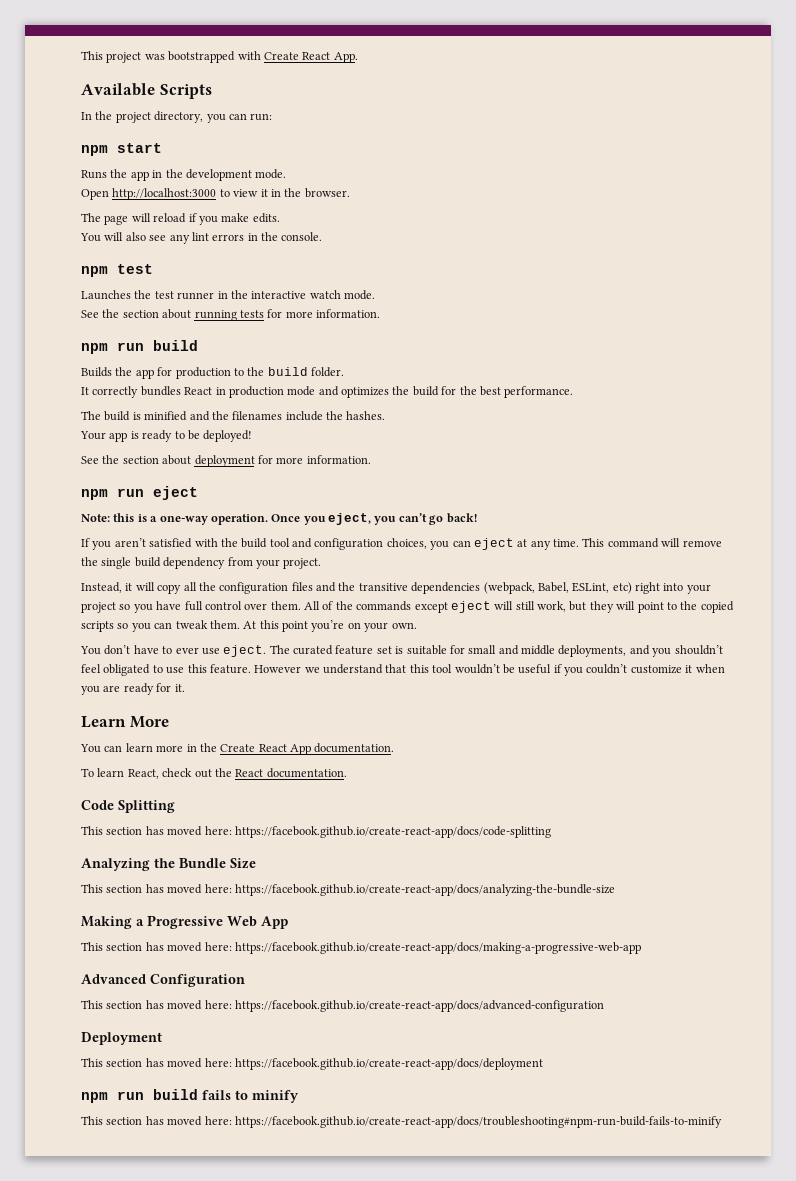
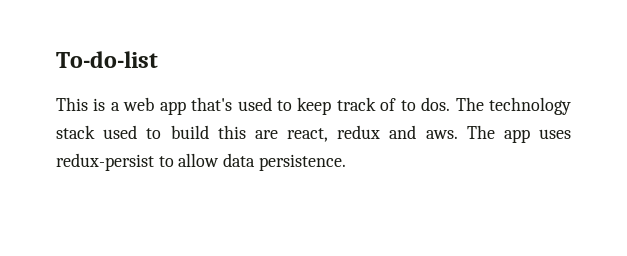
- This project was bootstrapped with Create React App.
- Available Scripts
- In the project directory, you can run:
- npm start
- Runs the app in the development mode.
- Open http://localhost:3000 to view it in the browser.
- The page will reload if you make edits.
- You will also see any lint errors in the console.
- npm test
- Launches the test runner in the interactive watch mode.
- See the section about running tests for more information.
- npm run build
- Builds the app for production to the build folder.
- It correctly bundles React in production mode and optimizes the build for the best performance.
- The build is minified and the filenames include the hashes.
- Your app is ready to be deployed!
- See the section about deployment for more information.
- npm run eject
- Note: this is a one-way operation. Once you eject, you can’t go back!
- If you aren’t satisfied with the build tool and configuration choices, you can eject at any time. This command will remove the single build dependency from your project.
- Instead, it will copy all the configuration files and the transitive dependencies (webpack, Babel, ESLint, etc) right into your project so you have full control over them. All of the commands except eject will still work, but they will point to the copied scripts so you can tweak them. At this point you’re on your own.
- You don’t have to ever use eject. The curated feature set is suitable for small and middle deployments, and you shouldn’t feel obligated to use this feature. However we understand that this tool wouldn’t be useful if you couldn’t customize it when you are ready for it.
- Learn More
- You can learn more in the Create React App documentation.
- To learn React, check out the React documentation.
- Code Splitting
- This section has moved here: https://facebook.github.io/create-react-app/docs/code-splitting
- Analyzing the Bundle Size
- This section has moved here: https://facebook.github.io/create-react-app/docs/analyzing-the-bundle-size
- Making a Progressive Web App
- This section has moved here: https://facebook.github.io/create-react-app/docs/making-a-progressive-web-app
- Advanced Configuration
- This section has moved here: https://facebook.github.io/create-react-app/docs/advanced-configuration
- Deployment
- This section has moved here: https://facebook.github.io/create-react-app/docs/deployment
- npm run build fails to minify
- This section has moved here: https://facebook.github.io/create-react-app/docs/troubleshooting#npm-run-build-fails-to-minify
+ To-do-list
+ This is a web app that's used to keep track of to dos. The technology stack used to build this are react, redux and aws. The app uses redux-persist to allow data persistence.

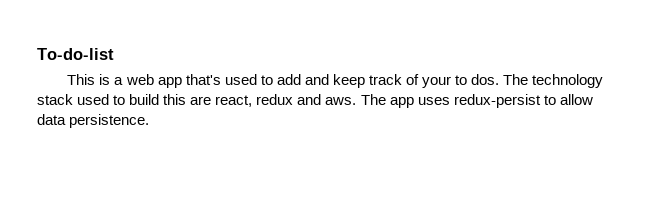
- This is a web app that's used to keep track of to dos.
+ This is a web app that's used to add and keep track of your to dos.

